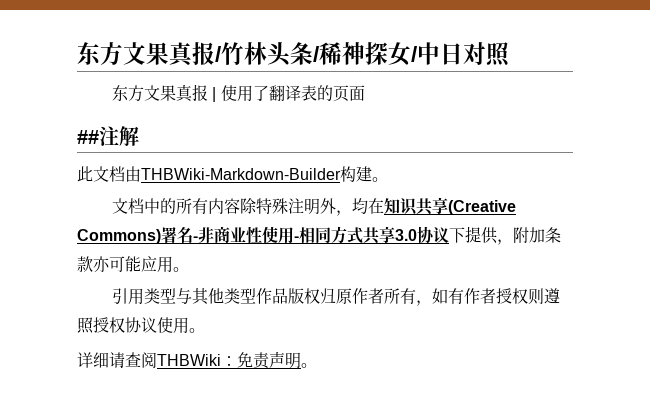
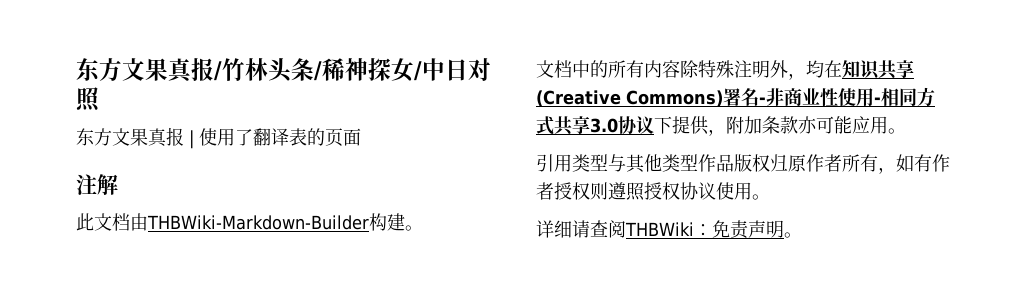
- ##注解
+ 注解

